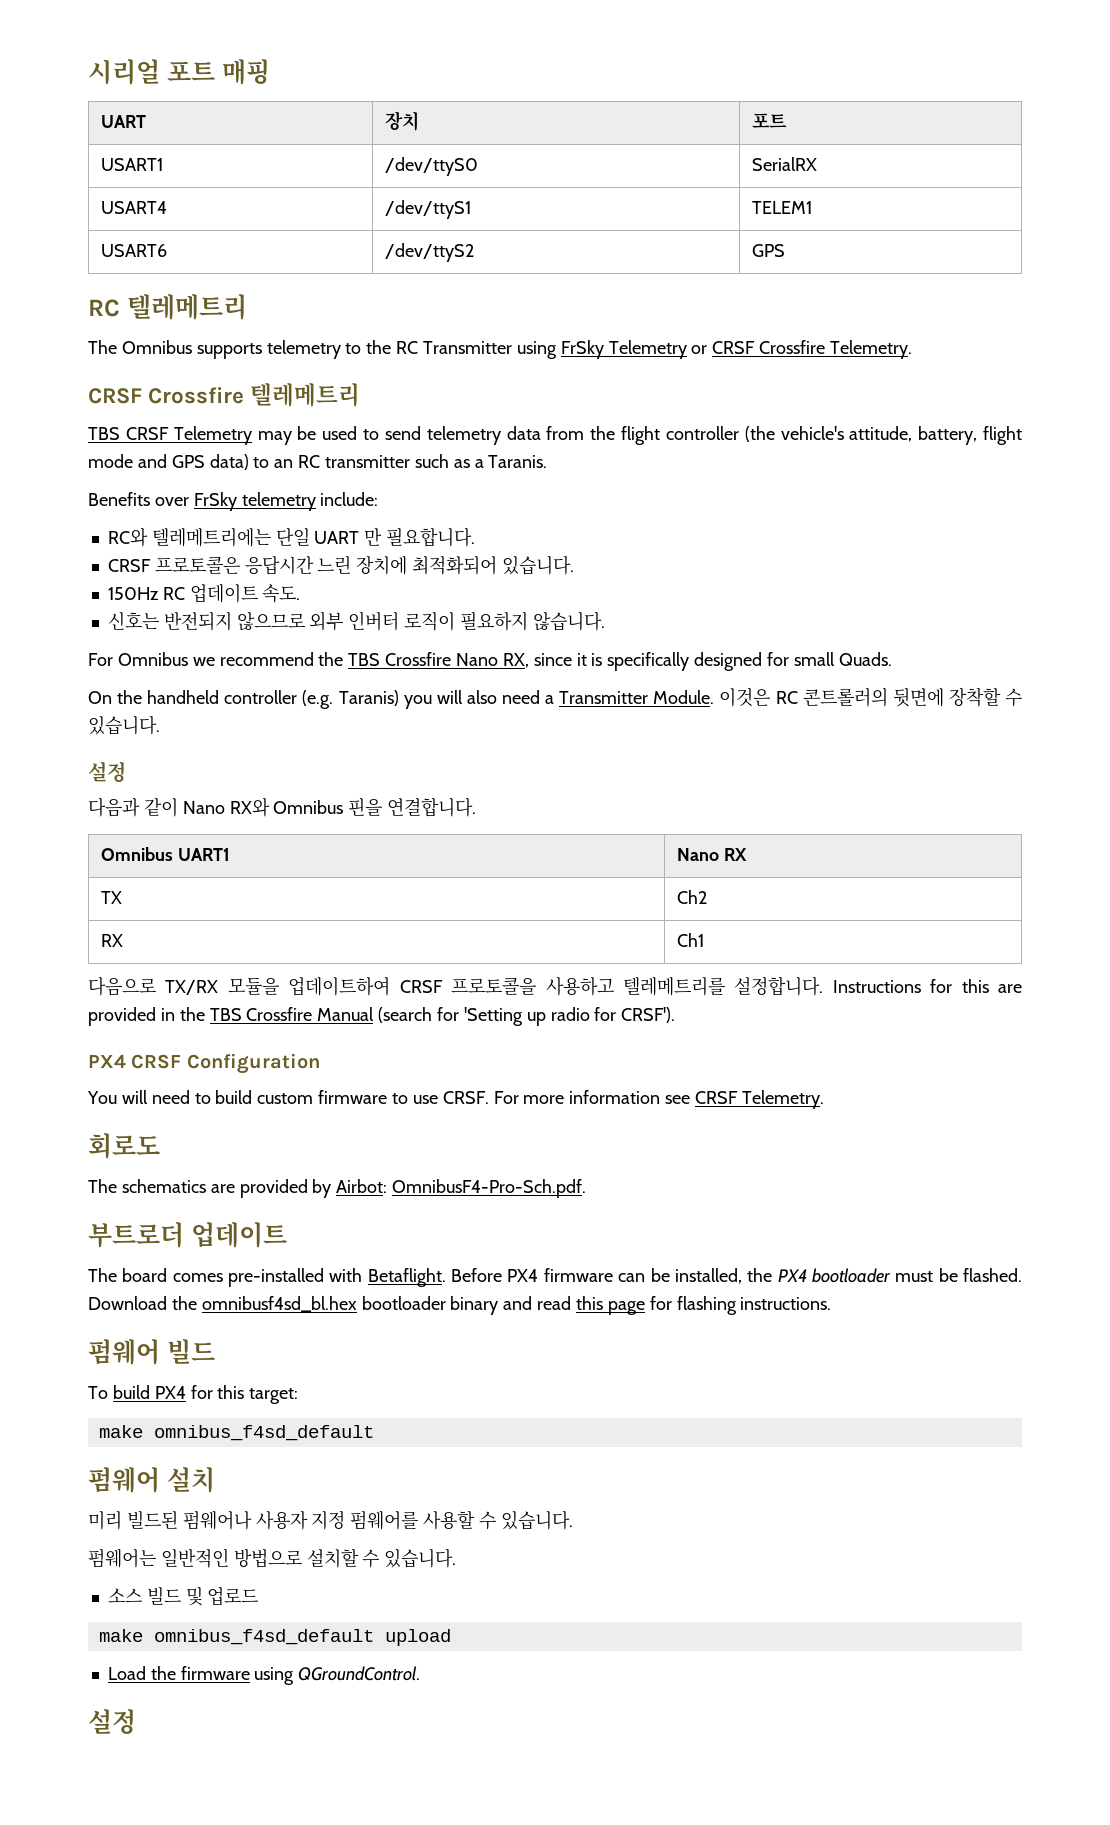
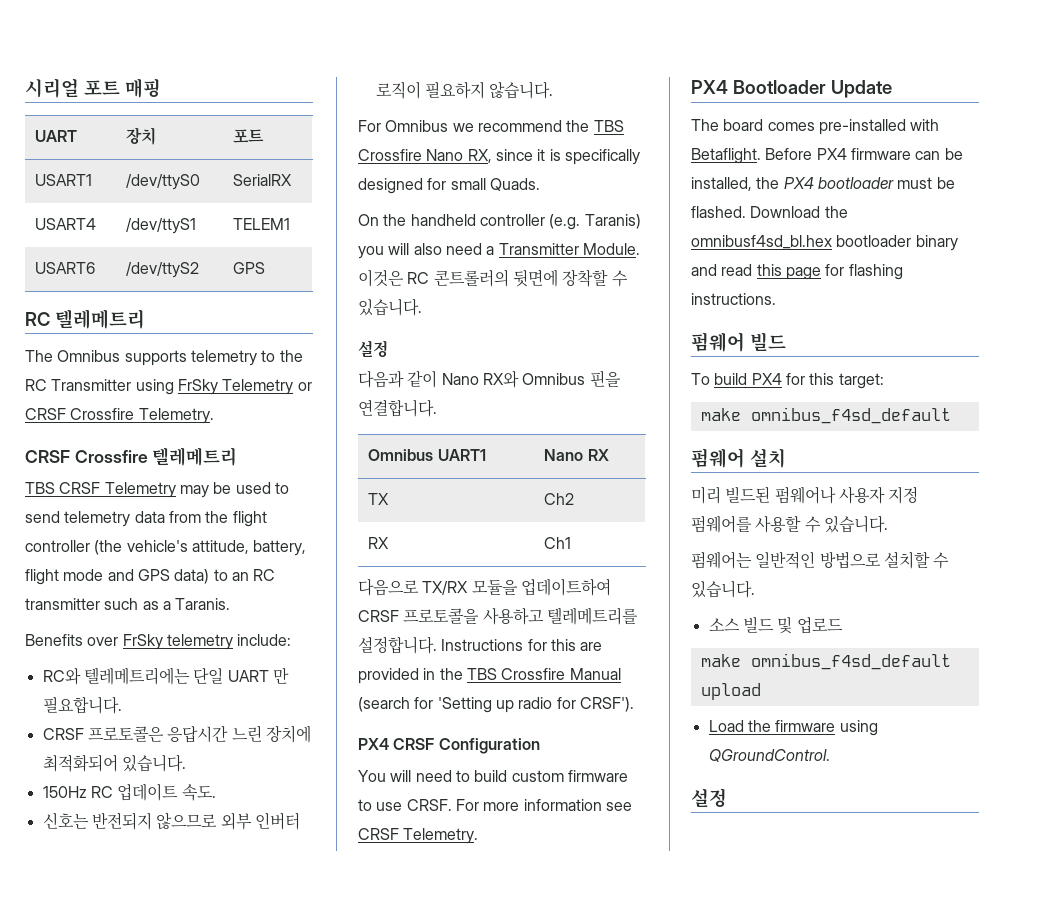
- 회로도
- The schematics are provided by Airbot: OmnibusF4-Pro-Sch.pdf.
- 부트로더 업데이트
+ PX4 Bootloader Update

